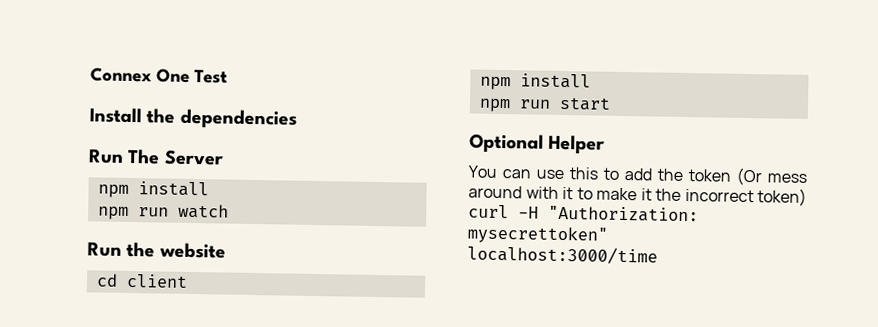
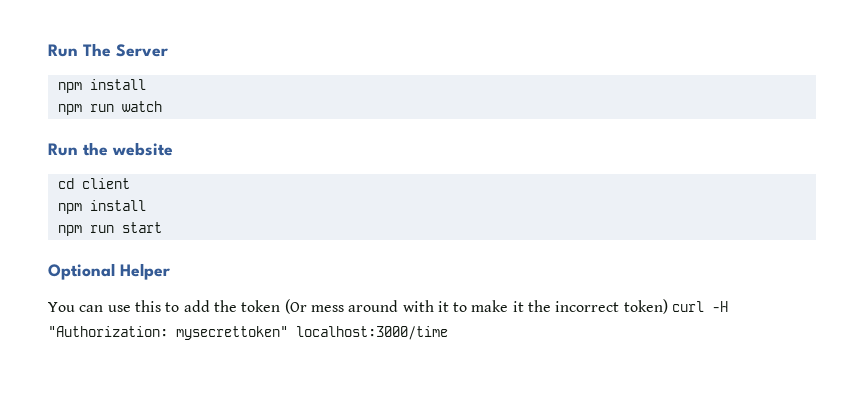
- Connex One Test
- Install the dependencies

